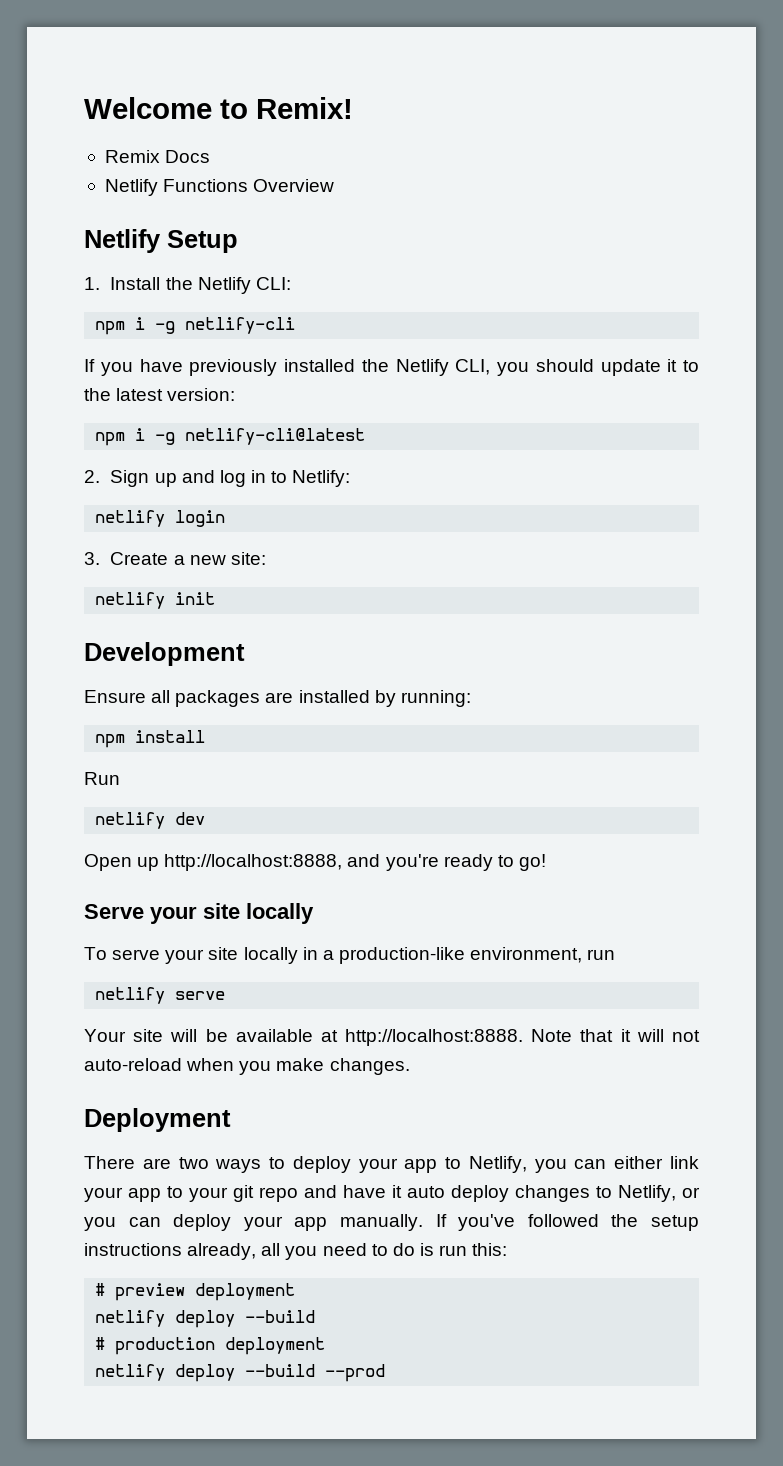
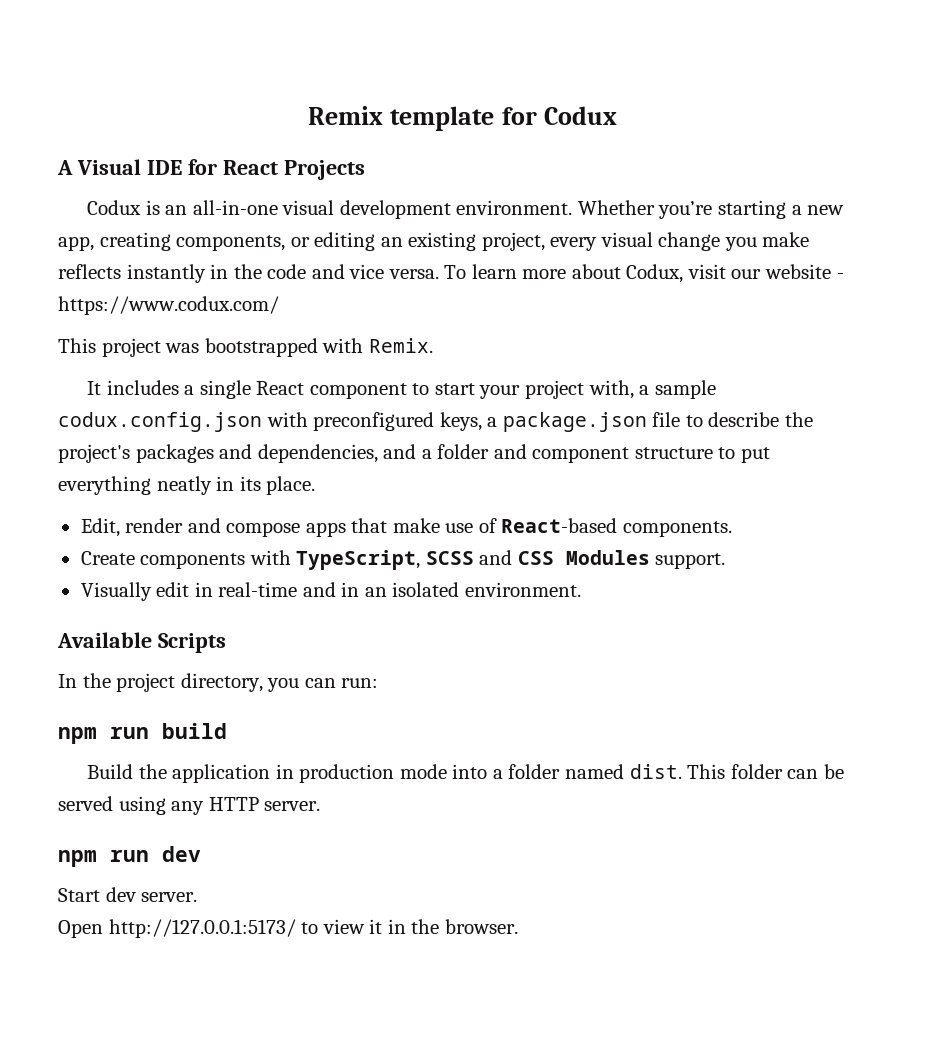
- Welcome to Remix!
- Remix Docs
- Netlify Functions Overview
- Netlify Setup
- 1. Install the Netlify CLI:
- npm i -g netlify-cli
- If you have previously installed the Netlify CLI, you should update it to the latest version:
- npm i -g netlify-cli@latest
- 2. Sign up and log in to Netlify:
- netlify login
- 3. Create a new site:
- netlify init
- Development
- Ensure all packages are installed by running:
- npm install
- Run
- netlify dev
- Open up http://localhost:8888, and you're ready to go!
- Serve your site locally
- To serve your site locally in a production-like environment, run
- netlify serve
- Your site will be available at http://localhost:8888. Note that it will not auto-reload when you make changes.
- Deployment
- There are two ways to deploy your app to Netlify, you can either link your app to your git repo and have it auto deploy changes to Netlify, or you can deploy your app manually. If you've followed the setup instructions already, all you need to do is run this:
- # preview deployment
- netlify deploy --build
- # production deployment
- netlify deploy --build --prod
+ Remix template for Codux
+ A Visual IDE for React Projects
+ Codux is an all-in-one visual development environment. Whether you’re starting a new app, creating components, or editing an existing project, every visual change you make reflects instantly in the code and vice versa. To learn more about Codux, visit our website - https://www.codux.com/
+ This project was bootstrapped with Remix.
+ It includes a single React component to start your project with, a sample codux.config.json with preconfigured keys, a package.json file to describe the project's packages and dependencies, and a folder and component structure to put everything neatly in its place.
+ Edit, render and compose apps that make use of React-based components.
+ Create components with TypeScript, SCSS and CSS Modules support.
+ Visually edit in real-time and in an isolated environment.
+ Available Scripts
+ In the project directory, you can run:
+ npm run build
+ Build the application in production mode into a folder named dist. This folder can be served using any HTTP server.
+ npm run dev
+ Start dev server.
+ Open http://127.0.0.1:5173/ to view it in the browser.

